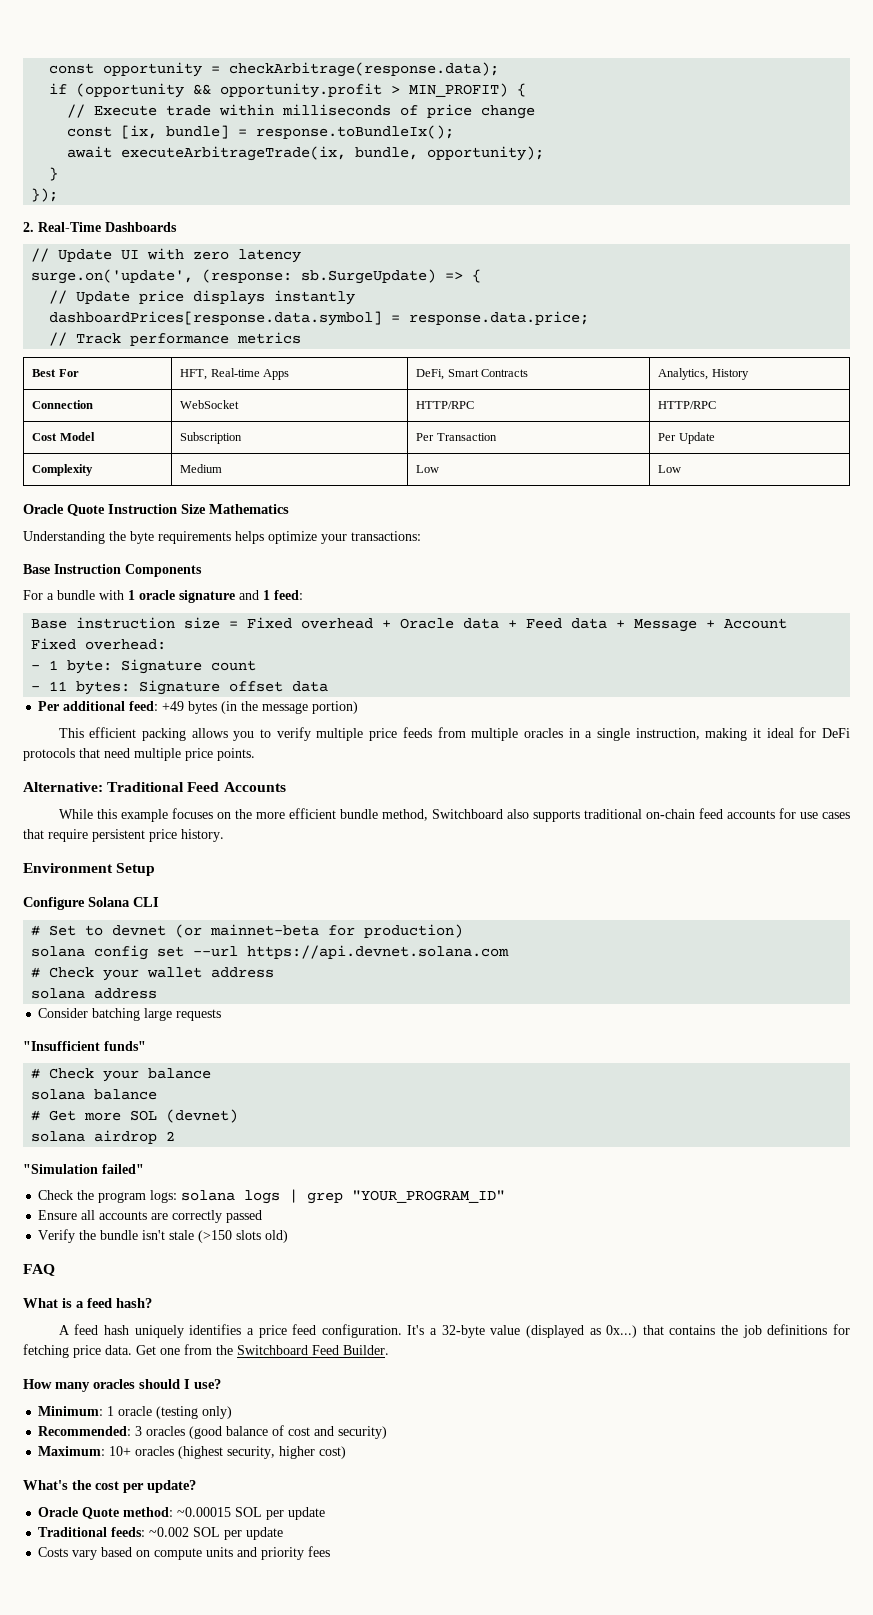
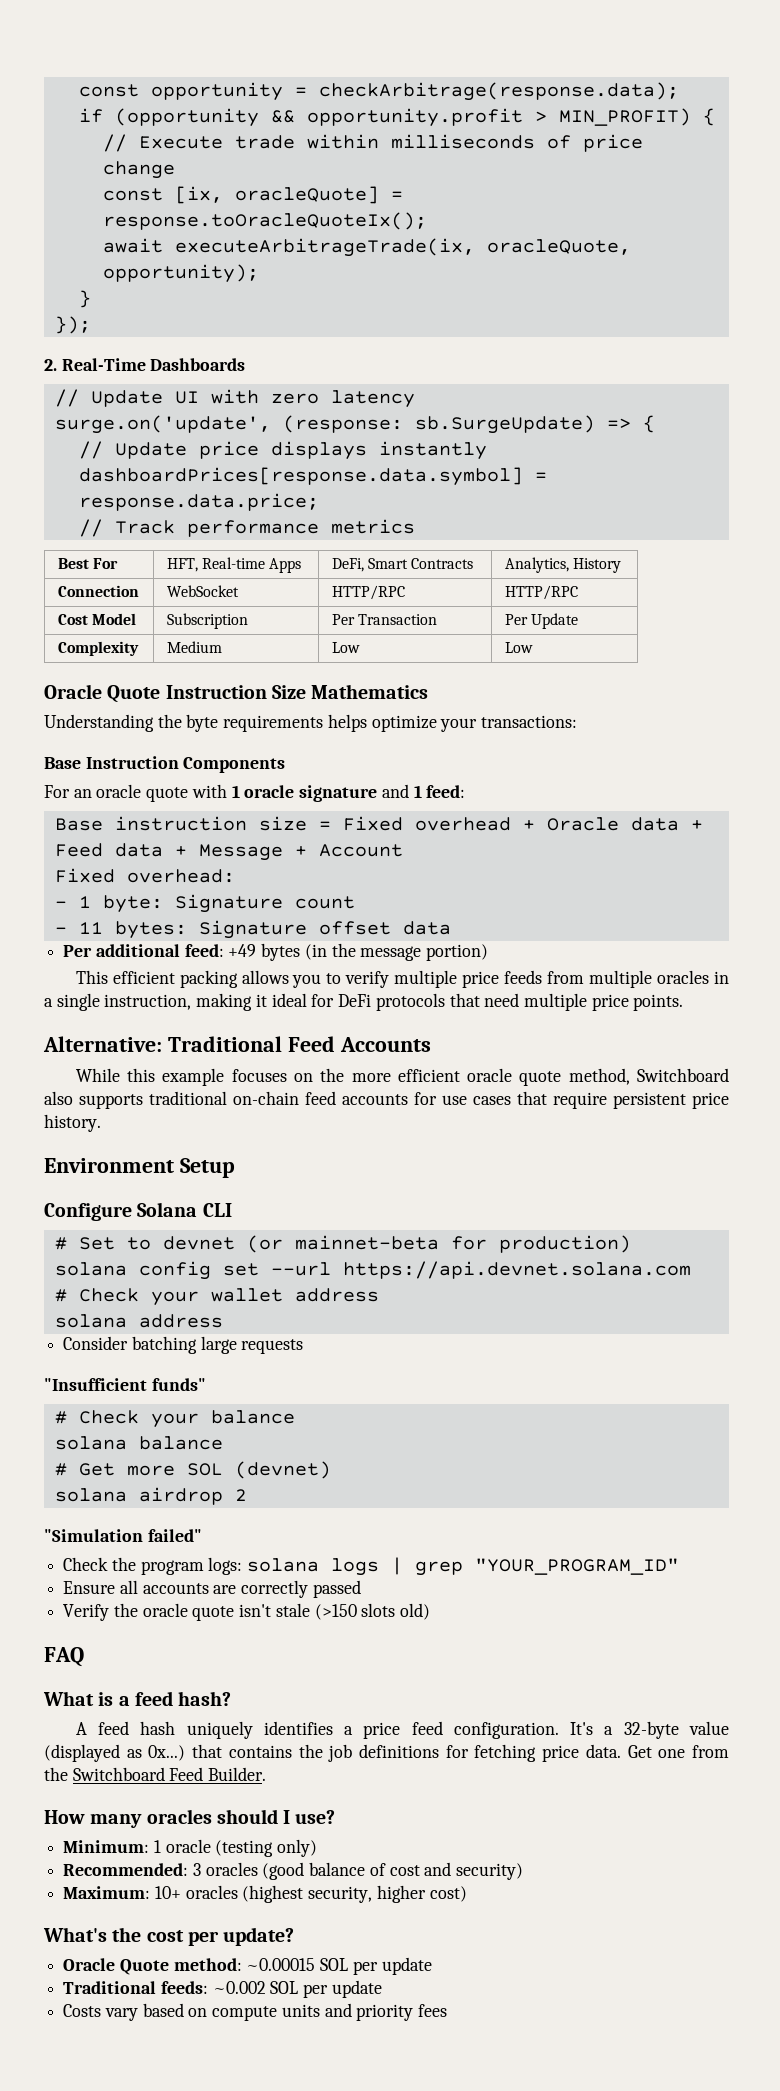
- const [ix, bundle] = response.toBundleIx();
+ const [ix, oracleQuote] = response.toOracleQuoteIx();
- await executeArbitrageTrade(ix, bundle, opportunity);
+ await executeArbitrageTrade(ix, oracleQuote, opportunity);
- For a bundle with 1 oracle signature and 1 feed:
+ For an oracle quote with 1 oracle signature and 1 feed:
- While this example focuses on the more efficient bundle method, Switchboard also supports traditional on-chain feed accounts for use cases that require persistent price history.
+ While this example focuses on the more efficient oracle quote method, Switchboard also supports traditional on-chain feed accounts for use cases that require persistent price history.
- Verify the bundle isn't stale (>150 slots old)
+ Verify the oracle quote isn't stale (>150 slots old)

